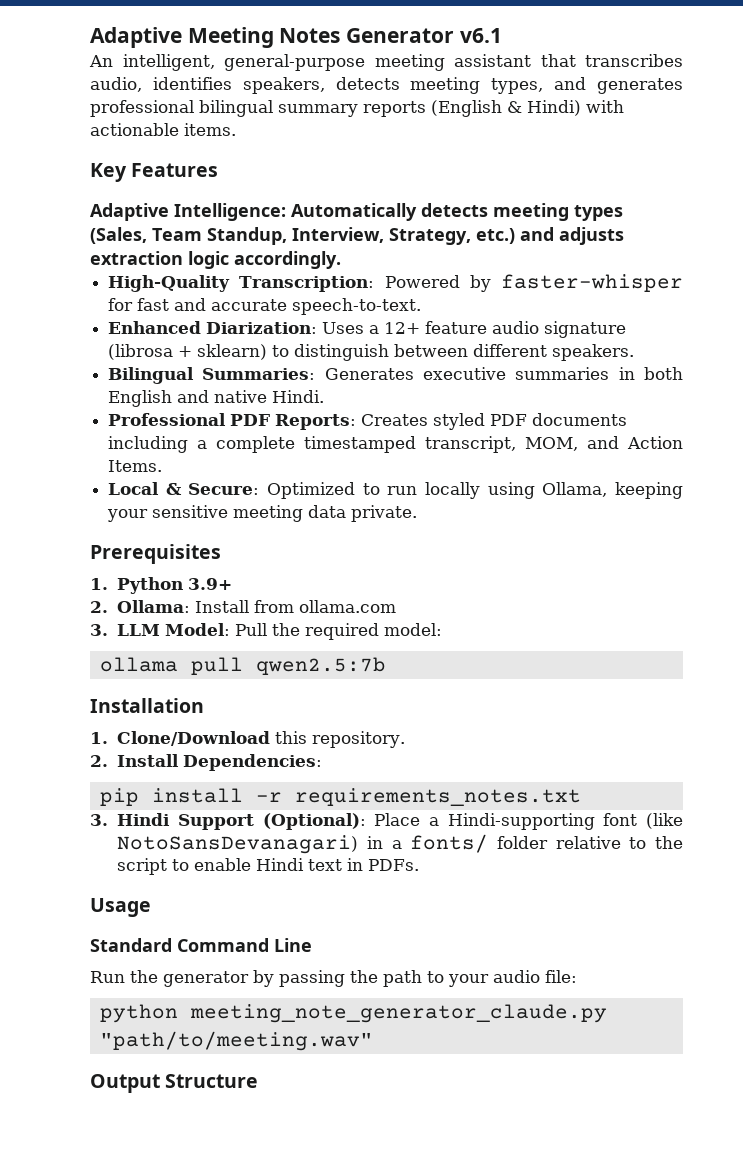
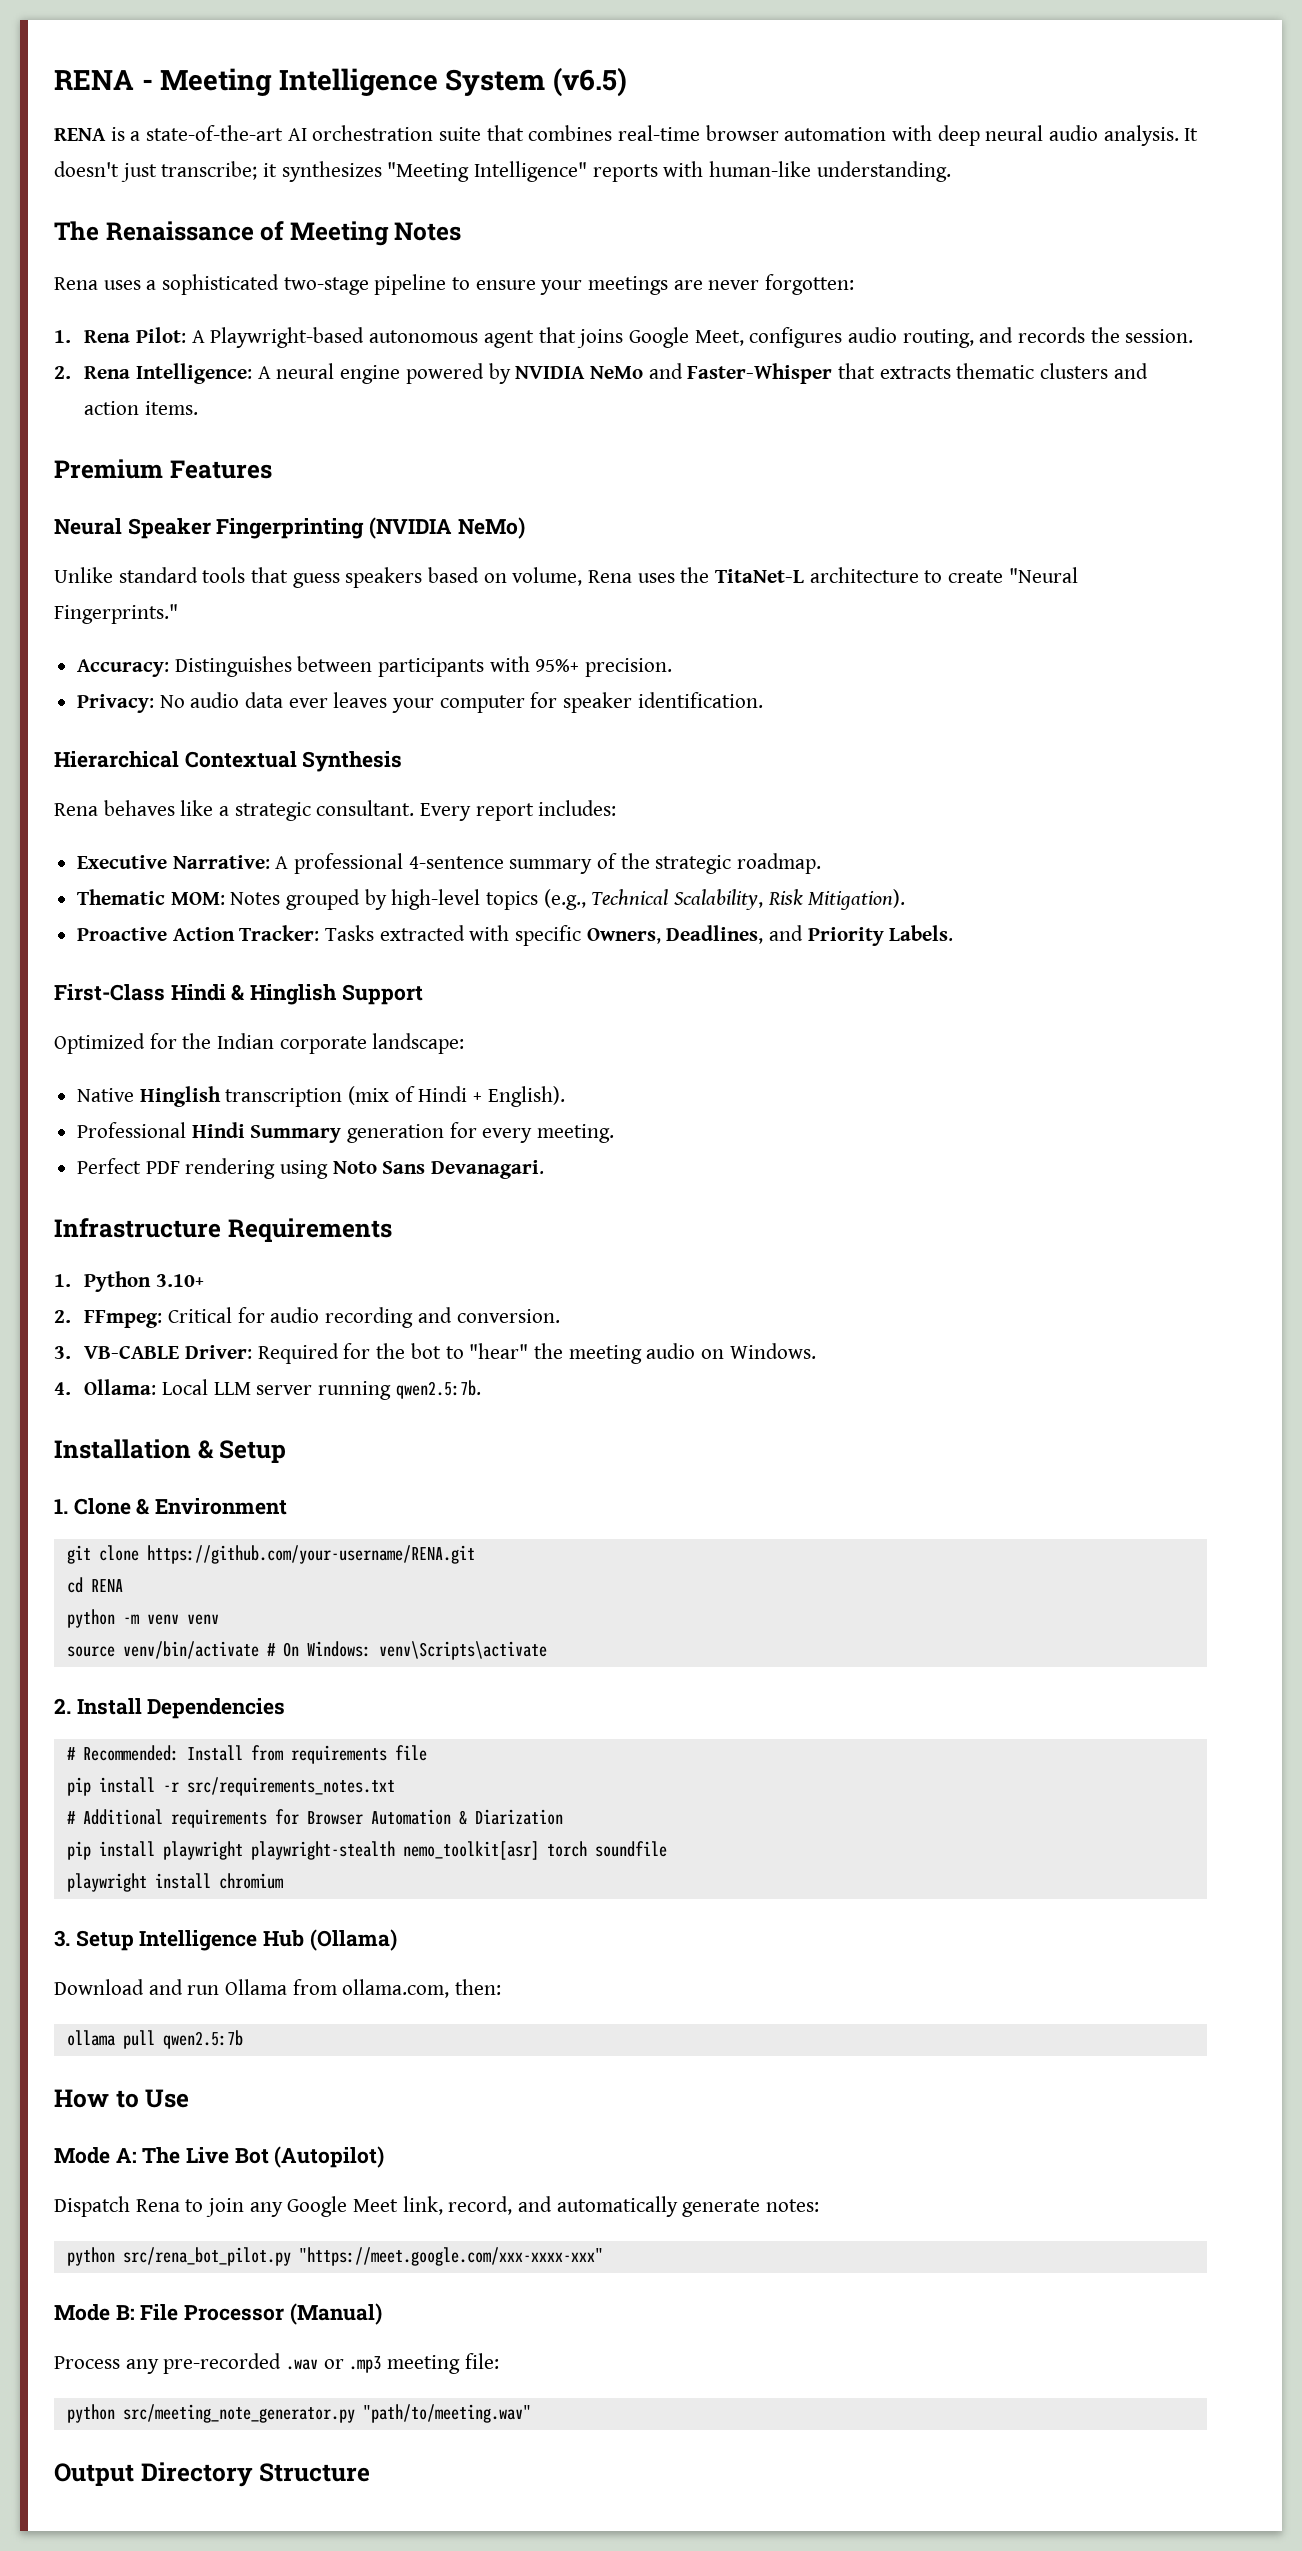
- Adaptive Meeting Notes Generator v6.1
- An intelligent, general-purpose meeting assistant that transcribes audio, identifies speakers, detects meeting types, and generates professional bilingual summary reports (English & Hindi) with actionable items.
+ RENA - Meeting Intelligence System (v6.5)
+ RENA is a state-of-the-art AI orchestration suite that combines real-time browser automation with deep neural audio analysis. It doesn't just transcribe; it synthesizes "Meeting Intelligence" reports with human-like understanding.
+ The Renaissance of Meeting Notes
+ Rena uses a sophisticated two-stage pipeline to ensure your meetings are never forgotten:
+ 1. Rena Pilot: A Playwright-based autonomous agent that joins Google Meet, configures audio routing, and records the session.
+ 2. Rena Intelligence: A neural engine powered by NVIDIA NeMo and Faster-Whisper that extracts thematic clusters and action items.
- Key Features
+ Premium Features
- Adaptive Intelligence: Automatically detects meeting types (Sales, Team Standup, Interview, Strategy, etc.) and adjusts extraction logic accordingly.
- High-Quality Transcription: Powered by faster-whisper for fast and accurate speech-to-text.
- Enhanced Diarization: Uses a 12+ feature audio signature (librosa + sklearn) to distinguish between different speakers.
- Bilingual Summaries: Generates executive summaries in both English and native Hindi.
- Professional PDF Reports: Creates styled PDF documents including a complete timestamped transcript, MOM, and Action Items.
- Local & Secure: Optimized to run locally using Ollama, keeping your sensitive meeting data private.
- Prerequisites
- 1. Python 3.9+
- 2. Ollama: Install from ollama.com
- 3. LLM Model: Pull the required model:
+ Neural Speaker Fingerprinting (NVIDIA NeMo)
+ Unlike standard tools that guess speakers based on volume, Rena uses the TitaNet-L architecture to create "Neural Fingerprints."
+ Accuracy: Distinguishes between participants with 95%+ precision.
+ Privacy: No audio data ever leaves your computer for speaker identification.
+ Hierarchical Contextual Synthesis
+ Rena behaves like a strategic consultant. Every report includes:
+ Executive Narrative: A professional 4-sentence summary of the strategic roadmap.
+ Thematic MOM: Notes grouped by high-level topics (e.g., Technical Scalability, Risk Mitigation).
+ Proactive Action Tracker: Tasks extracted with specific Owners, Deadlines, and Priority Labels.
+ First-Class Hindi & Hinglish Support
+ Optimized for the Indian corporate landscape:
+ Native Hinglish transcription (mix of Hindi + English).
+ Professional Hindi Summary generation for every meeting.
+ Perfect PDF rendering using Noto Sans Devanagari.
+ Infrastructure Requirements
+ 1. Python 3.10+
+ 2. FFmpeg: Critical for audio recording and conversion.
+ 3. VB-CABLE Driver: Required for the bot to "hear" the meeting audio on Windows.
+ 4. Ollama: Local LLM server running qwen2.5:7b.
+ Installation & Setup
+ 1. Clone & Environment
+ git clone https://github.com/your-username/RENA.git
+ cd RENA
+ python -m venv venv
+ source venv/bin/activate # On Windows: venv\Scripts\activate
+ 2. Install Dependencies
+ # Recommended: Install from requirements file
+ pip install -r src/requirements_notes.txt
+ # Additional requirements for Browser Automation & Diarization
+ pip install playwright playwright-stealth nemo_toolkit[asr] torch soundfile
+ playwright install chromium
+ 3. Setup Intelligence Hub (Ollama)
+ Download and run Ollama from ollama.com, then:
  ollama pull qwen2.5:7b
- Installation
- 1. Clone/Download this repository.
- 2. Install Dependencies:
- pip install -r requirements_notes.txt
- 3. Hindi Support (Optional): Place a Hindi-supporting font (like NotoSansDevanagari) in a fonts/ folder relative to the script to enable Hindi text in PDFs.
- Usage
- Standard Command Line
- Run the generator by passing the path to your audio file:
+ How to Use
+ Mode A: The Live Bot (Autopilot)
+ Dispatch Rena to join any Google Meet link, record, and automatically generate notes:
+ python src/rena_bot_pilot.py "https://meet.google.com/xxx-xxxx-xxx"
+ Mode B: File Processor (Manual)
+ Process any pre-recorded .wav or .mp3 meeting file:
- python meeting_note_generator_claude.py "path/to/meeting.wav"
+ python src/meeting_note_generator.py "path/to/meeting.wav"
- Output Structure
+ Output Directory Structure

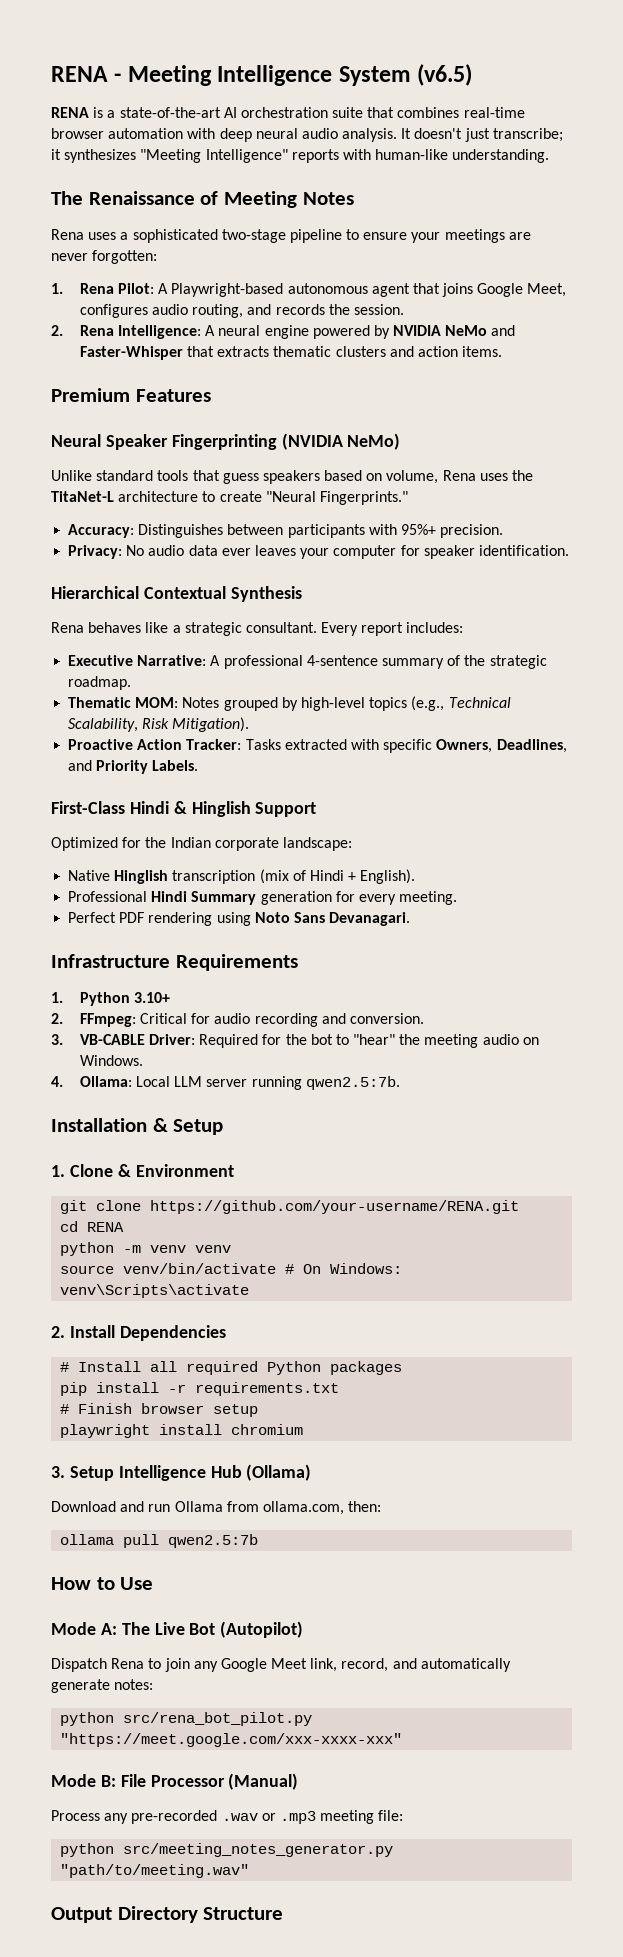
- # Recommended: Install from requirements file
+ # Install all required Python packages
- pip install -r src/requirements_notes.txt
- # Additional requirements for Browser Automation & Diarization
- pip install playwright playwright-stealth nemo_toolkit[asr] torch soundfile
+ pip install -r requirements.txt
+ # Finish browser setup
- python src/meeting_note_generator.py "path/to/meeting.wav"
+ python src/meeting_notes_generator.py "path/to/meeting.wav"

